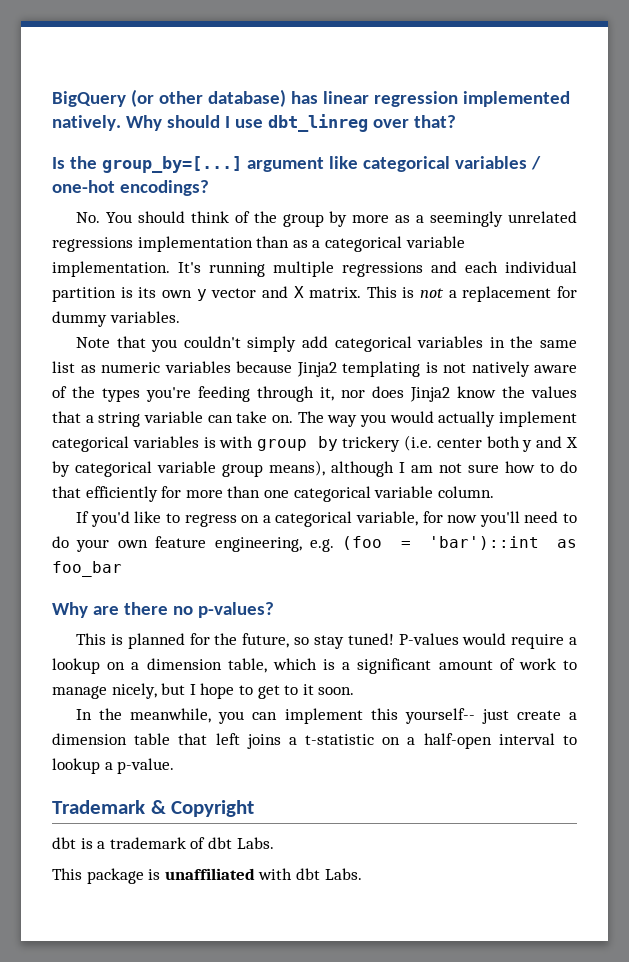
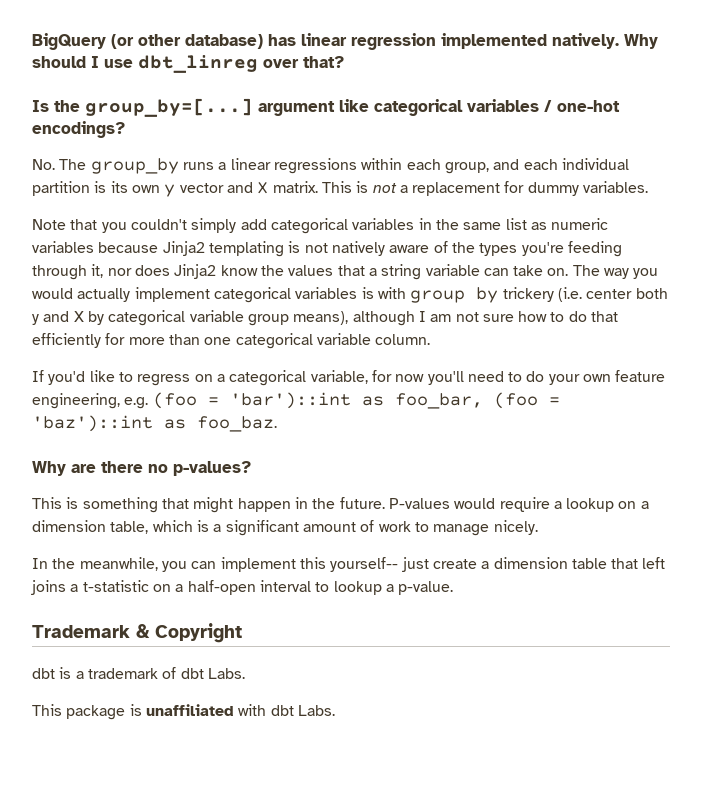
- No. You should think of the group by more as a seemingly unrelated regressions implementation than as a categorical variable implementation. It's running multiple regressions and each individual partition is its own y vector and X matrix.
+ No. The group_by runs a linear regressions within each group, and each individual partition is its own y vector and X matrix.
- If you'd like to regress on a categorical variable, for now you'll need to do your own feature engineering, e.g. (foo = 'bar')::int as foo_bar
+ If you'd like to regress on a categorical variable, for now you'll need to do your own feature engineering, e.g. (foo = 'bar')::int as foo_bar, (foo = 'baz')::int as foo_baz.
- This is planned for the future, so stay tuned!
+ This is something that might happen in the future.
- P-values would require a lookup on a dimension table, which is a significant amount of work to manage nicely, but I hope to get to it soon.
+ P-values would require a lookup on a dimension table, which is a significant amount of work to manage nicely.

